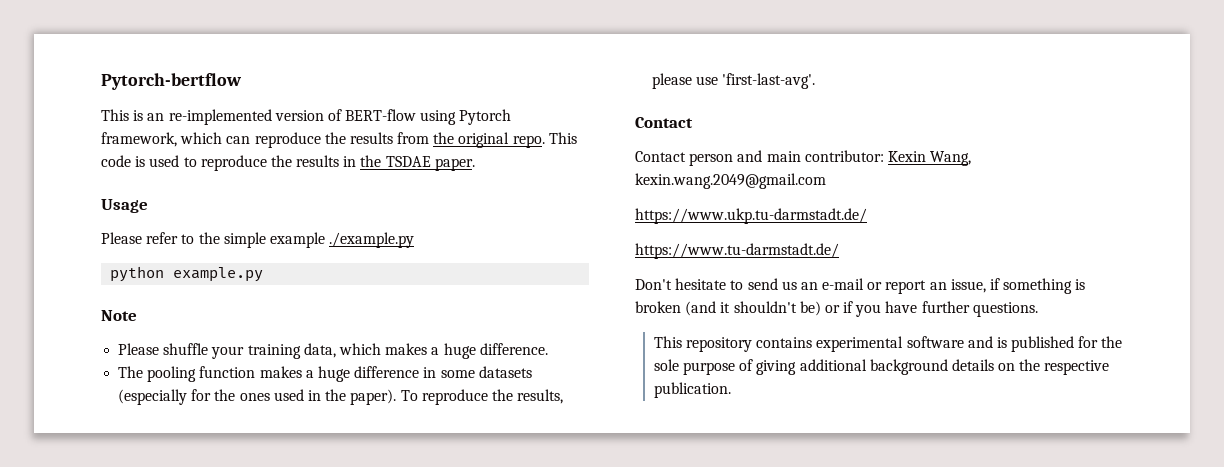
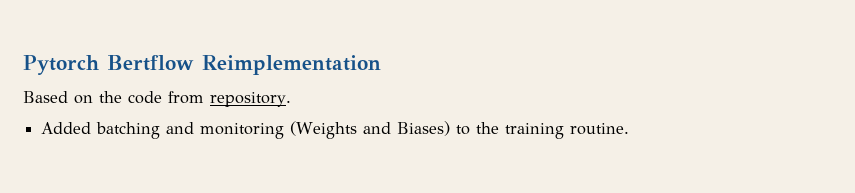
- Pytorch-bertflow
- This is an re-implemented version of BERT-flow using Pytorch framework, which can reproduce the results from the original repo. This code is used to reproduce the results in the TSDAE paper.
- Usage
- Please refer to the simple example ./example.py
- python example.py
- Note
- Please shuffle your training data, which makes a huge difference.
- The pooling function makes a huge difference in some datasets (especially for the ones used in the paper). To reproduce the results, please use 'first-last-avg'.
- Contact
- Contact person and main contributor: Kexin Wang, kexin.wang.2049@gmail.com
- https://www.ukp.tu-darmstadt.de/
- https://www.tu-darmstadt.de/
- Don't hesitate to send us an e-mail or report an issue, if something is broken (and it shouldn't be) or if you have further questions.
- This repository contains experimental software and is published for the sole purpose of giving additional background details on the respective publication.
+ Pytorch Bertflow Reimplementation
+ Based on the code from repository.
+ Added batching and monitoring (Weights and Biases) to the training routine.

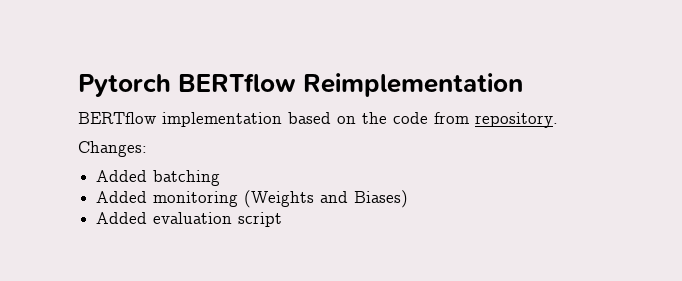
- Pytorch Bertflow Reimplementation
+ Pytorch BERTflow Reimplementation
- Based on the code from repository.
+ BERTflow implementation based on the code from repository.
+ Changes:
- Added batching and monitoring (Weights and Biases) to the training routine.
+ Added batching
+ Added monitoring (Weights and Biases)
+ Added evaluation script

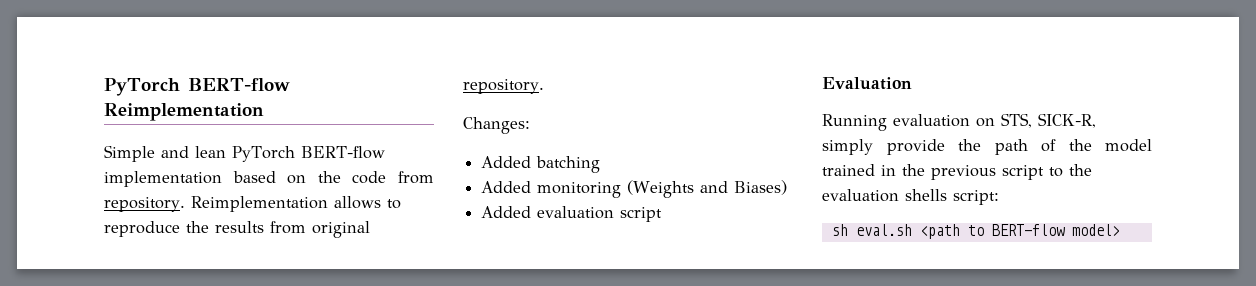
- Pytorch BERTflow Reimplementation
+ PyTorch BERT-flow Reimplementation
- BERTflow implementation based on the code from repository.
+ Simple and lean PyTorch BERT-flow implementation based on the code from repository. Reimplementation allows to reproduce the results from original repository.
+ Evaluation
+ Running evaluation on STS, SICK-R, simply provide the path of the model trained in the previous script to the evaluation shells script:
+ sh eval.sh <path to BERT-flow model>

